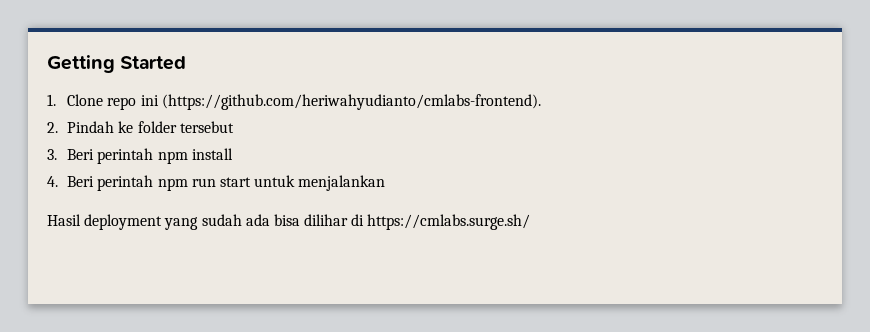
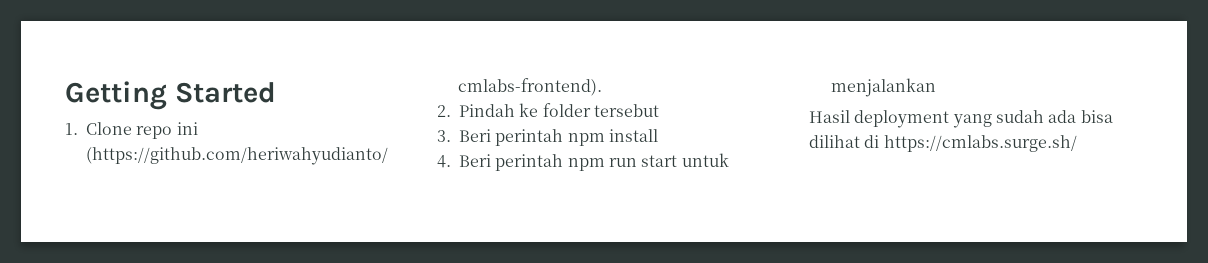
- Hasil deployment yang sudah ada bisa dilihar di https://cmlabs.surge.sh/
+ Hasil deployment yang sudah ada bisa dilihat di https://cmlabs.surge.sh/

